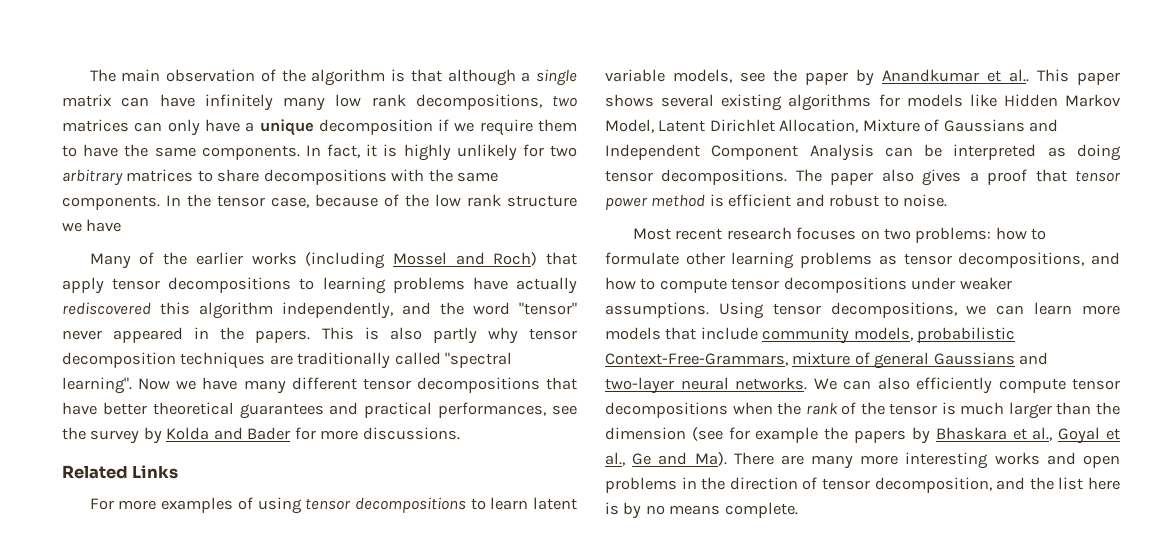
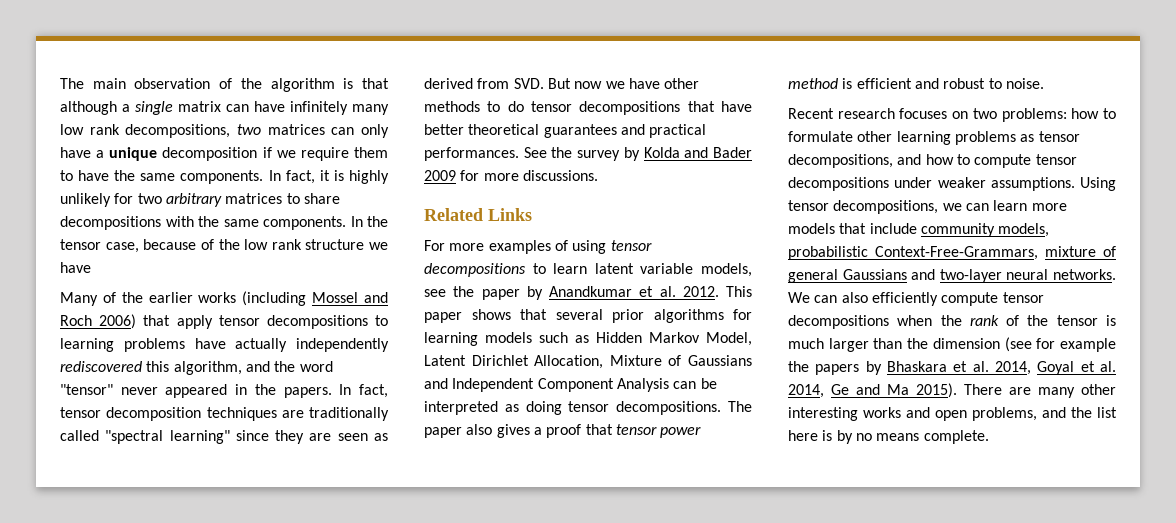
- Many of the earlier works (including Mossel and Roch) that apply tensor decompositions to learning problems have actually rediscovered this algorithm independently, and the word "tensor" never appeared in the papers.
+ Many of the earlier works (including Mossel and Roch 2006) that apply tensor decompositions to learning problems have actually independently rediscovered this algorithm, and the word "tensor" never appeared in the papers.
- This is also partly why tensor decomposition techniques are traditionally called "spectral learning". Now we have many different tensor decompositions that have better theoretical guarantees and practical performances, see the survey by Kolda and Bader for more discussions.
+ In fact, tensor decomposition techniques are traditionally called "spectral learning" since they are seen as derived from SVD. But now we have other methods to do tensor decompositions that have better theoretical guarantees and practical performances. See the survey by Kolda and Bader 2009 for more discussions.
- For more examples of using tensor decompositions to learn latent variable models, see the paper by Anandkumar et al..
+ For more examples of using tensor decompositions to learn latent variable models, see the paper by Anandkumar et al. 2012.
- This paper shows several existing algorithms for models like Hidden Markov Model, Latent Dirichlet Allocation, Mixture of Gaussians and Independent Component Analysis can be interpreted as doing tensor decompositions.
+ This paper shows that several prior algorithms for learning models such as Hidden Markov Model, Latent Dirichlet Allocation, Mixture of Gaussians and Independent Component Analysis can be interpreted as doing tensor decompositions.
- Most recent research focuses on two problems: how to formulate other learning problems as tensor decompositions, and how to compute tensor decompositions under weaker assumptions.
+ Recent research focuses on two problems: how to formulate other learning problems as tensor decompositions, and how to compute tensor decompositions under weaker assumptions.
- We can also efficiently compute tensor decompositions when the rank of the tensor is much larger than the dimension (see for example the papers by Bhaskara et al., Goyal et al., Ge and Ma). There are many more interesting works and open problems in the direction of tensor decomposition, and the list here is by no means complete.
+ We can also efficiently compute tensor decompositions when the rank of the tensor is much larger than the dimension (see for example the papers by Bhaskara et al. 2014, Goyal et al. 2014, Ge and Ma 2015). There are many other interesting works and open problems, and the list here is by no means complete.

